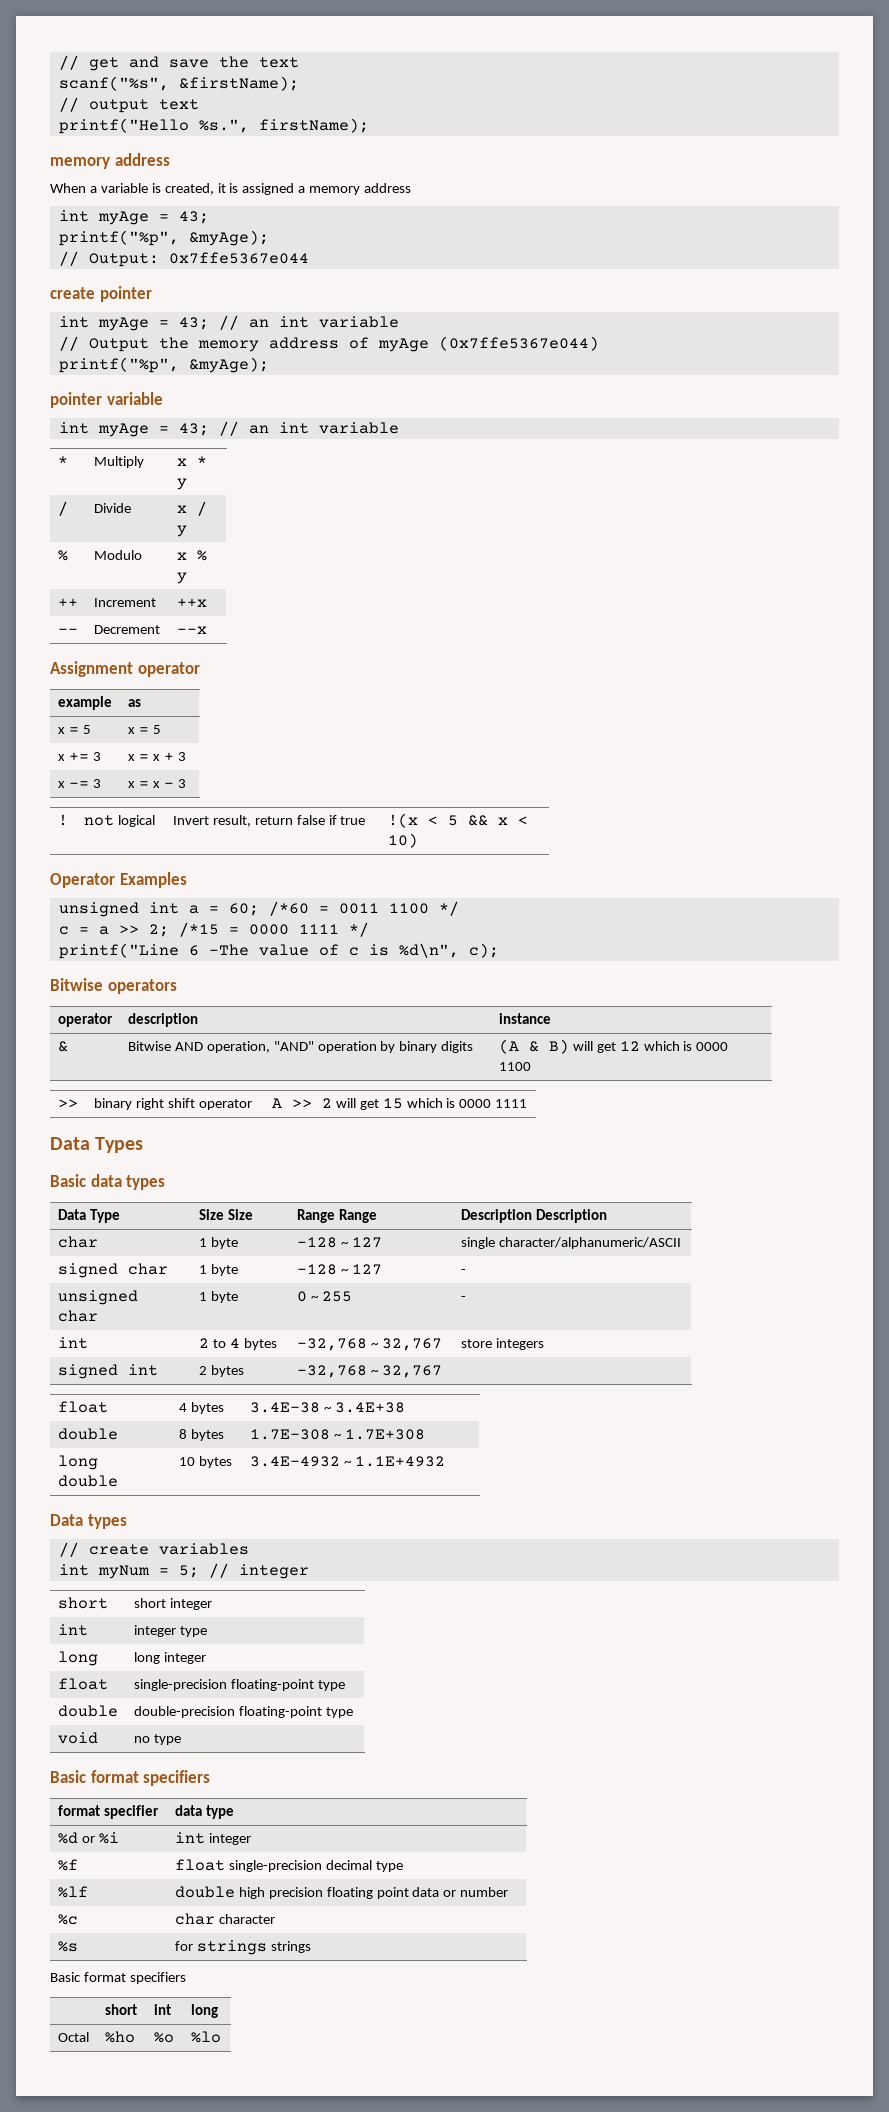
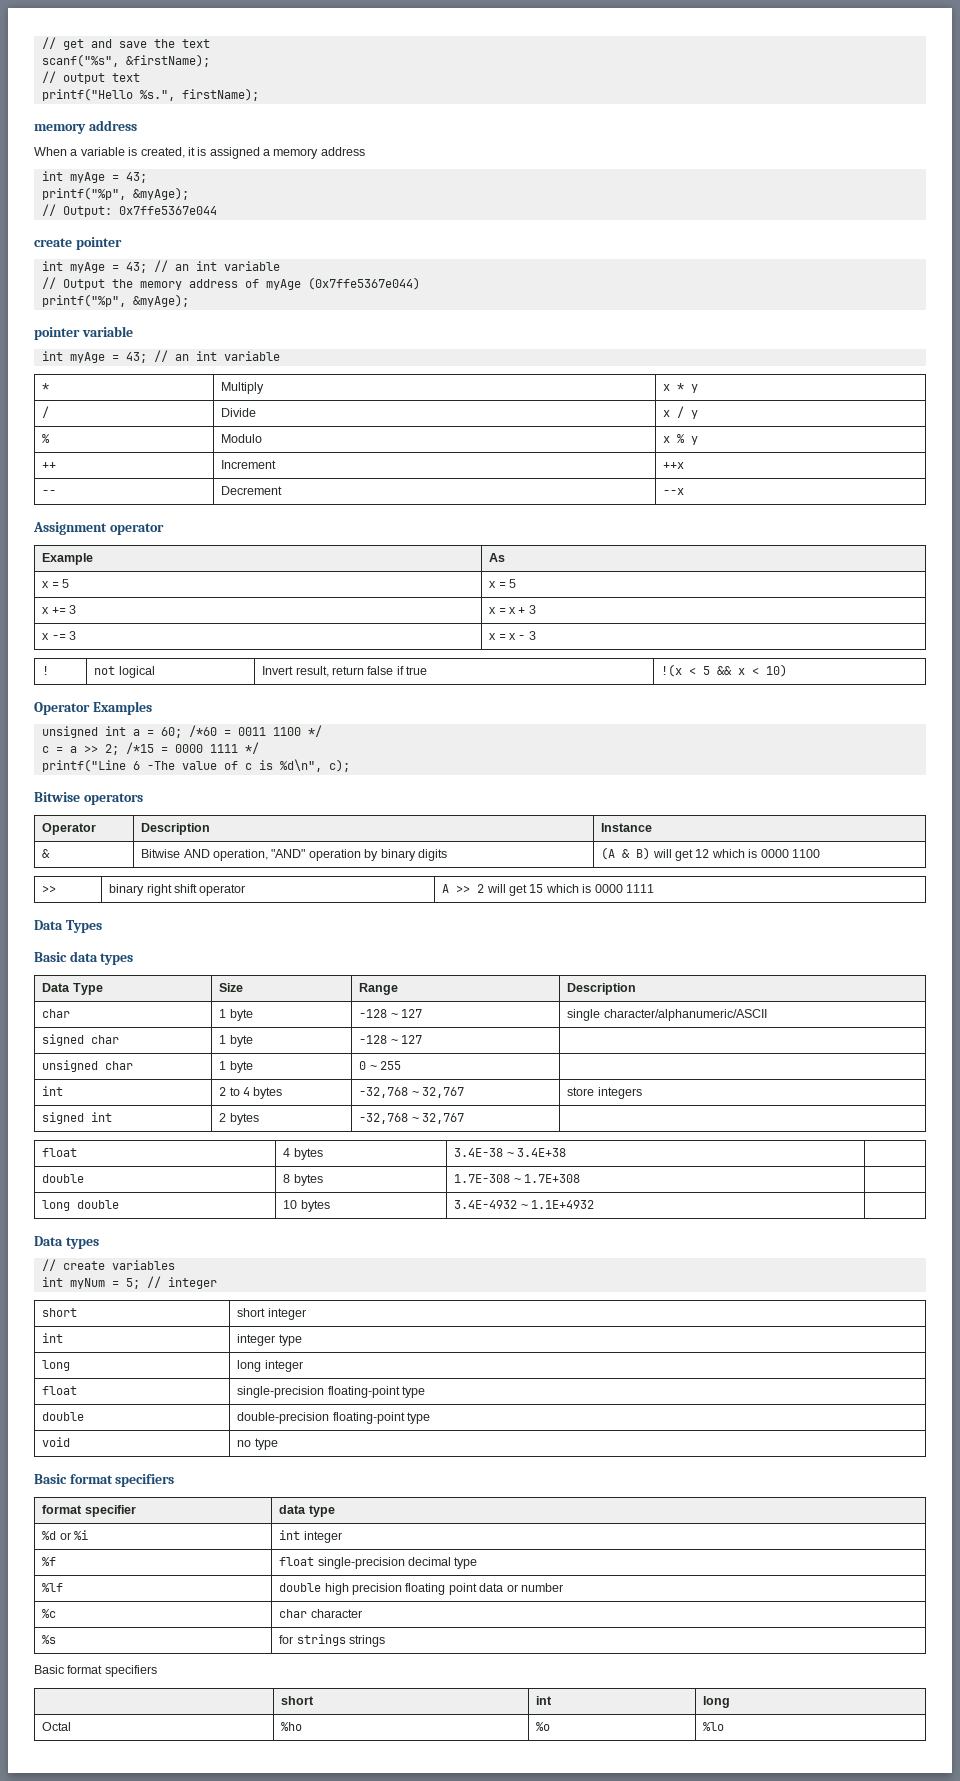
- example | as
+ Example | As
- operator | description | instance
+ Operator | Description | Instance
- Data Type | Size Size | Range Range | Description Description
+ Data Type | Size | Range | Description
- signed char | 1 byte | −128 ~ 127 | -
+ signed char | 1 byte | −128 ~ 127 |
- unsigned char | 1 byte | 0 ~ 255 | -
+ unsigned char | 1 byte | 0 ~ 255 |

